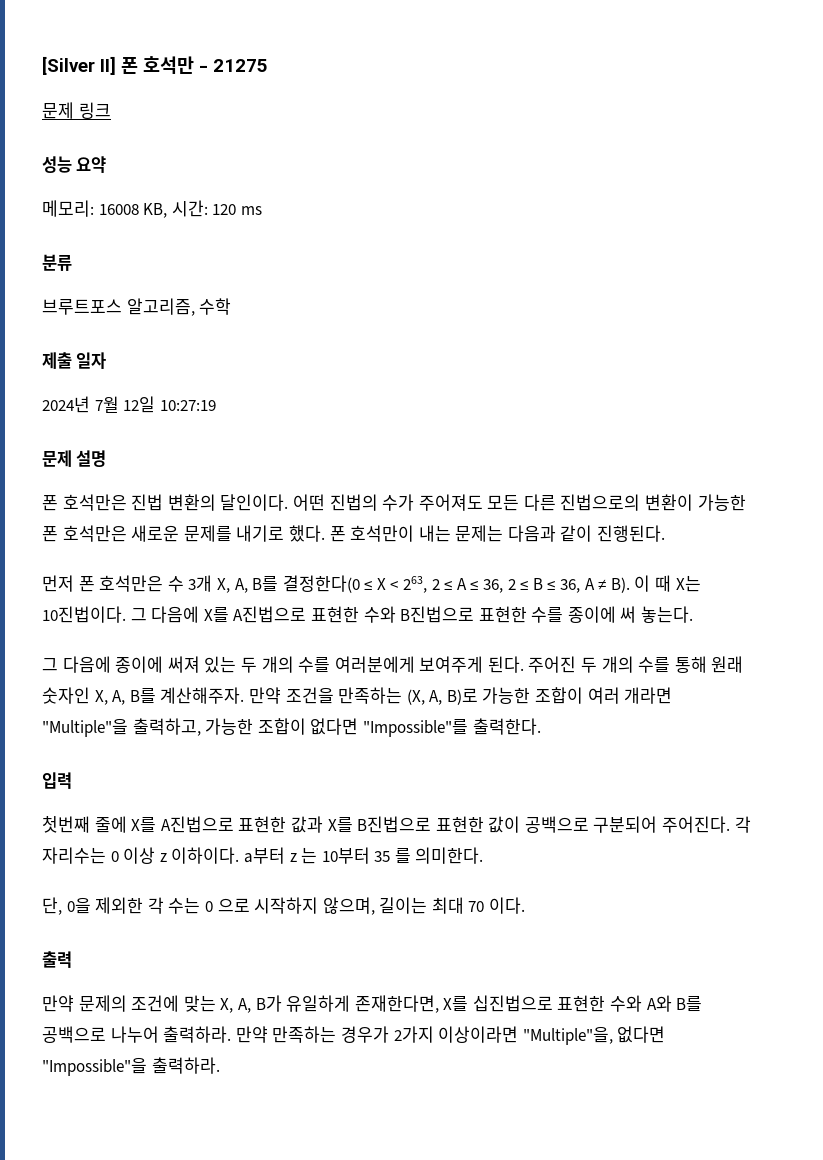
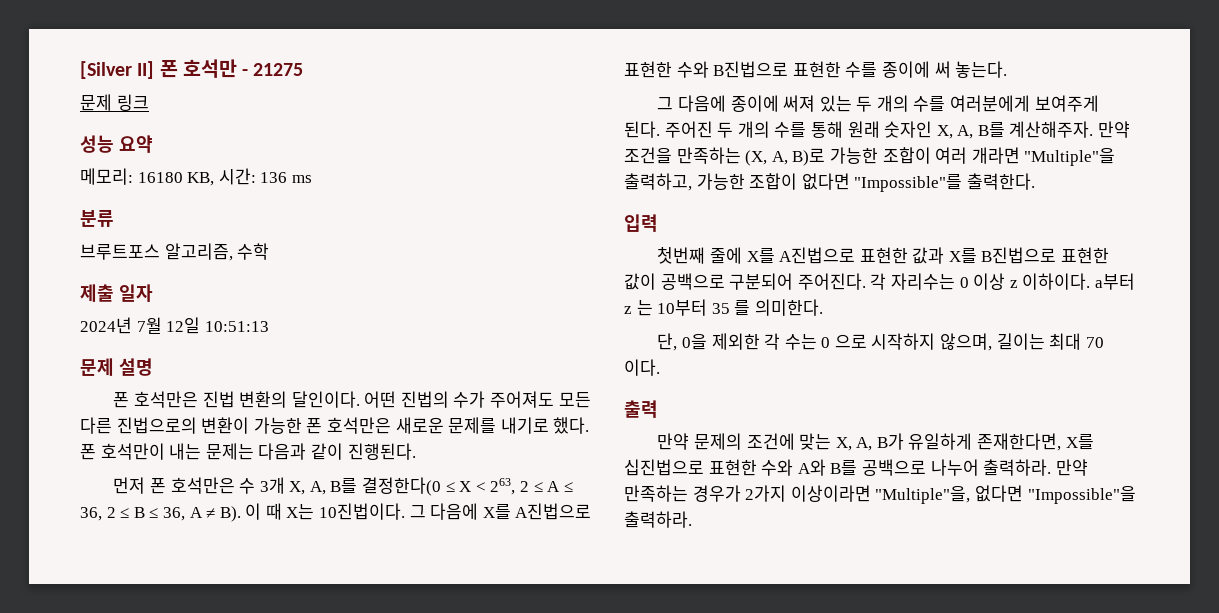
- 메모리: 16008 KB, 시간: 120 ms
+ 메모리: 16180 KB, 시간: 136 ms
- 2024년 7월 12일 10:27:19
+ 2024년 7월 12일 10:51:13

